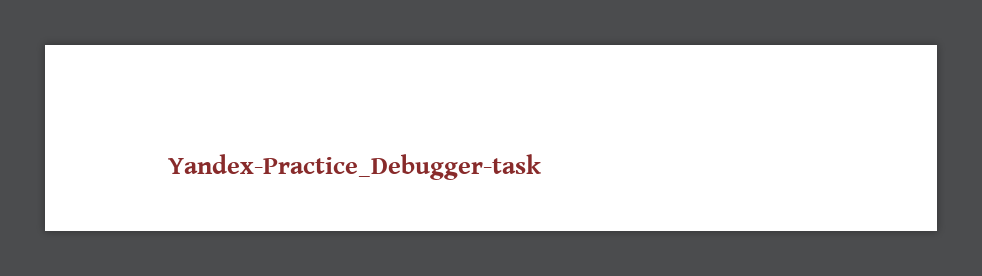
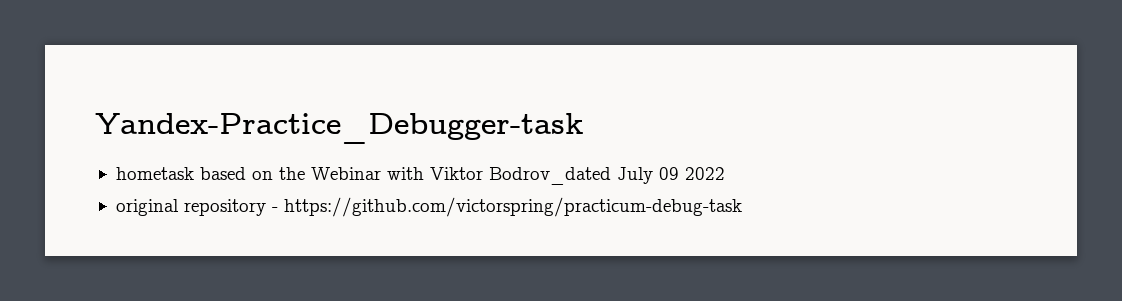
+ hometask based on the Webinar with Viktor Bodrov_dated July 09 2022
+ original repository - https://github.com/victorspring/practicum-debug-task

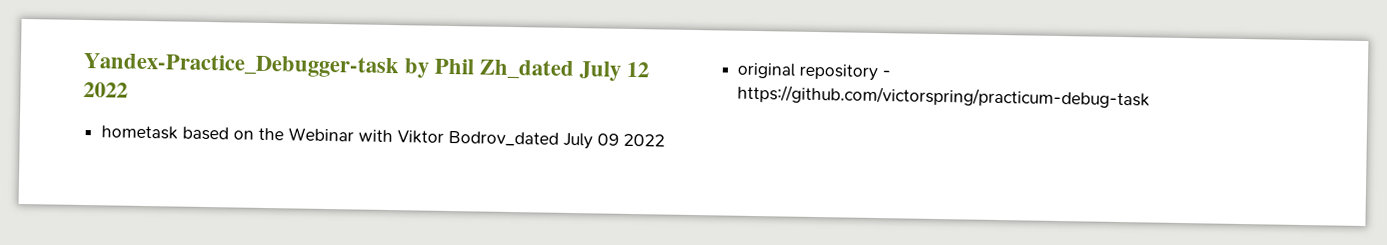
- Yandex-Practice_Debugger-task
+ Yandex-Practice_Debugger-task by Phil Zh_dated July 12 2022

